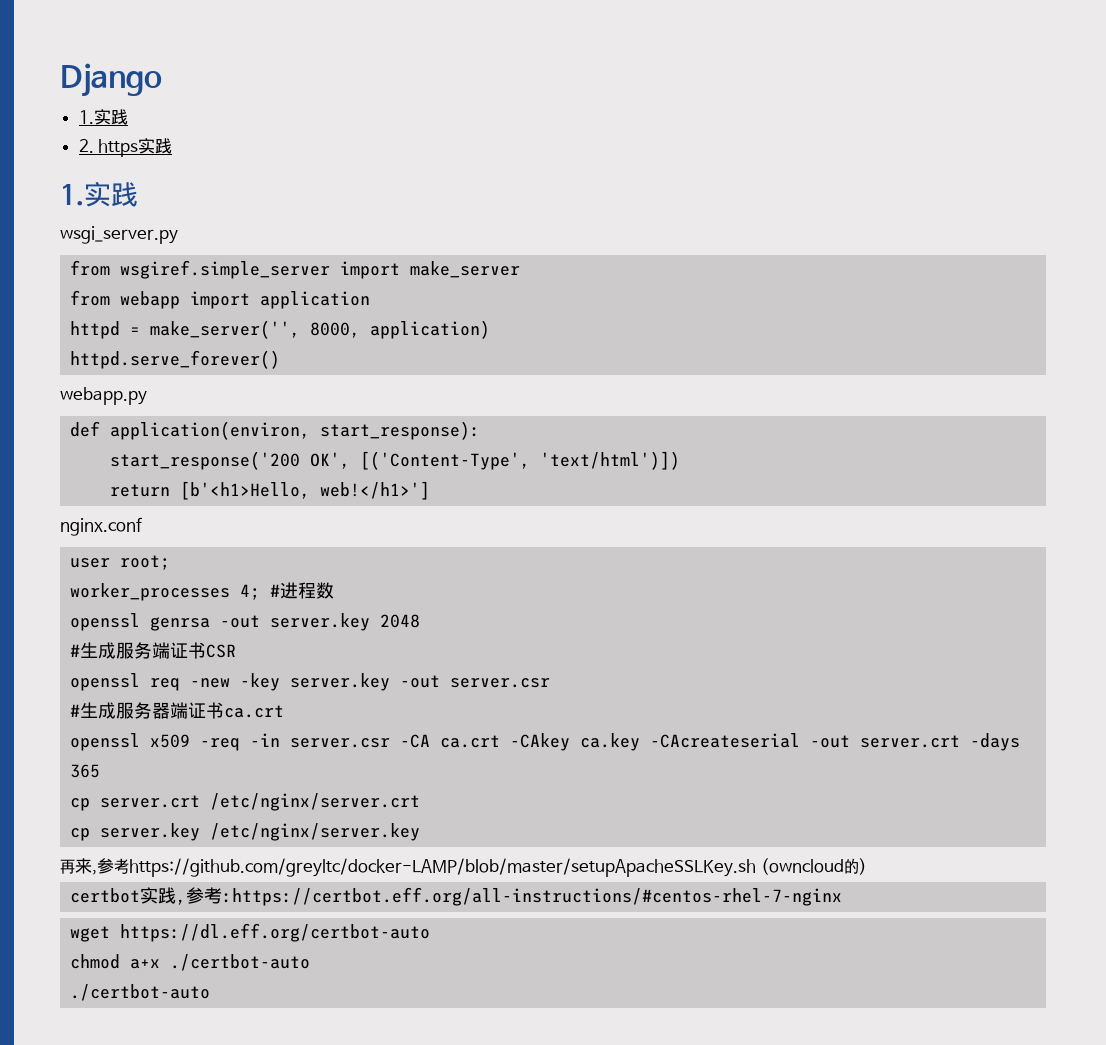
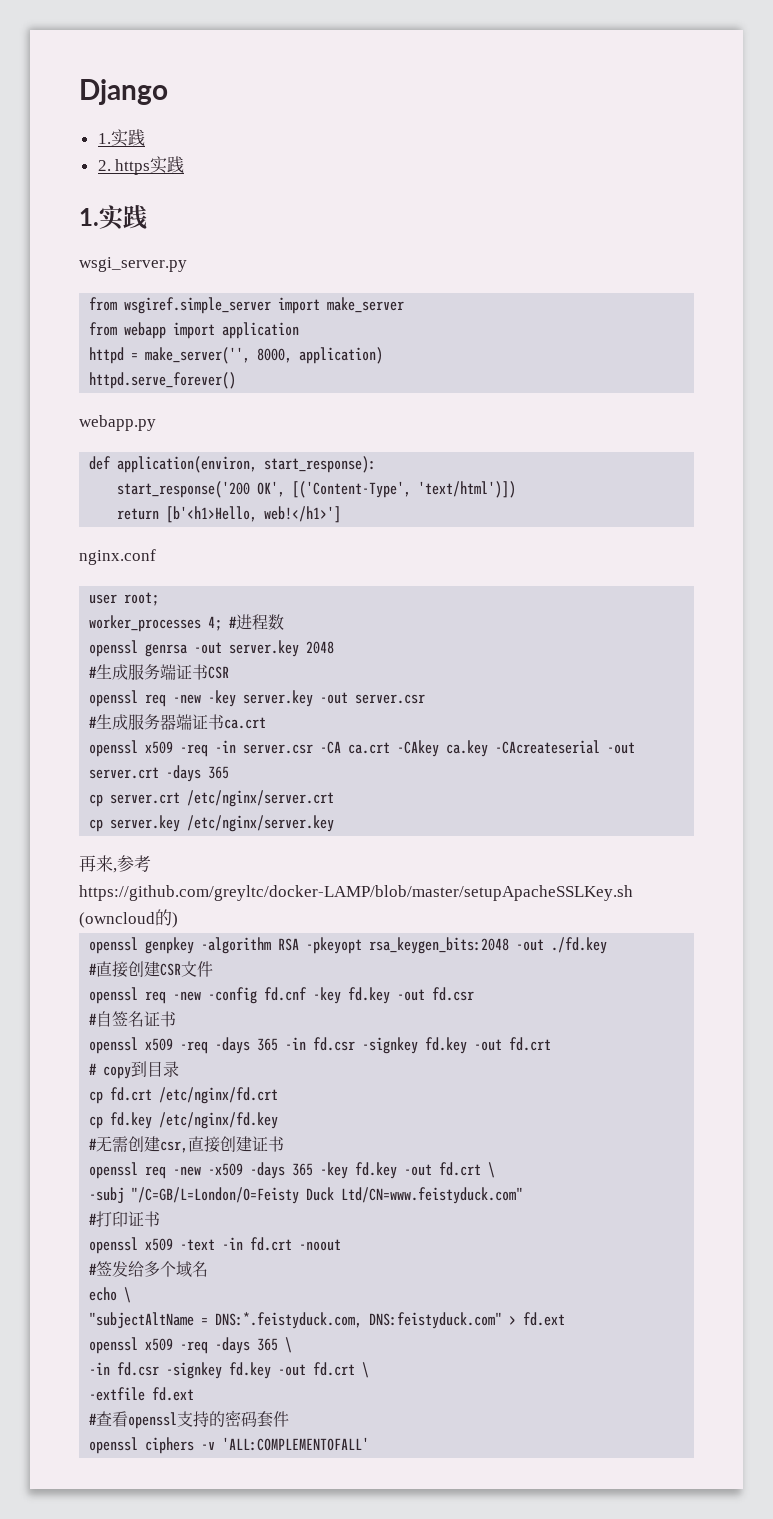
- certbot实践,参考:https://certbot.eff.org/all-instructions/#centos-rhel-7-nginx
- wget https://dl.eff.org/certbot-auto
- chmod a+x ./certbot-auto
- ./certbot-auto
+ openssl genpkey -algorithm RSA -pkeyopt rsa_keygen_bits:2048 -out ./fd.key
+ #直接创建CSR文件
+ openssl req -new -config fd.cnf -key fd.key -out fd.csr
+ #自签名证书
+ openssl x509 -req -days 365 -in fd.csr -signkey fd.key -out fd.crt
+ # copy到目录
+ cp fd.crt /etc/nginx/fd.crt
+ cp fd.key /etc/nginx/fd.key
+ #无需创建csr,直接创建证书
+ openssl req -new -x509 -days 365 -key fd.key -out fd.crt \
+ -subj "/C=GB/L=London/O=Feisty Duck Ltd/CN=www.feistyduck.com"
+ #打印证书
+ openssl x509 -text -in fd.crt -noout
+ #签发给多个域名
+ echo \
+ "subjectAltName = DNS:*.feistyduck.com, DNS:feistyduck.com" > fd.ext
+ openssl x509 -req -days 365 \
+ -in fd.csr -signkey fd.key -out fd.crt \
+ -extfile fd.ext
+ #查看openssl支持的密码套件
+ openssl ciphers -v 'ALL:COMPLEMENTOFALL'

